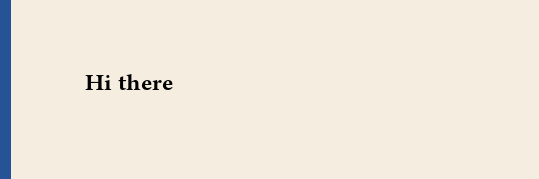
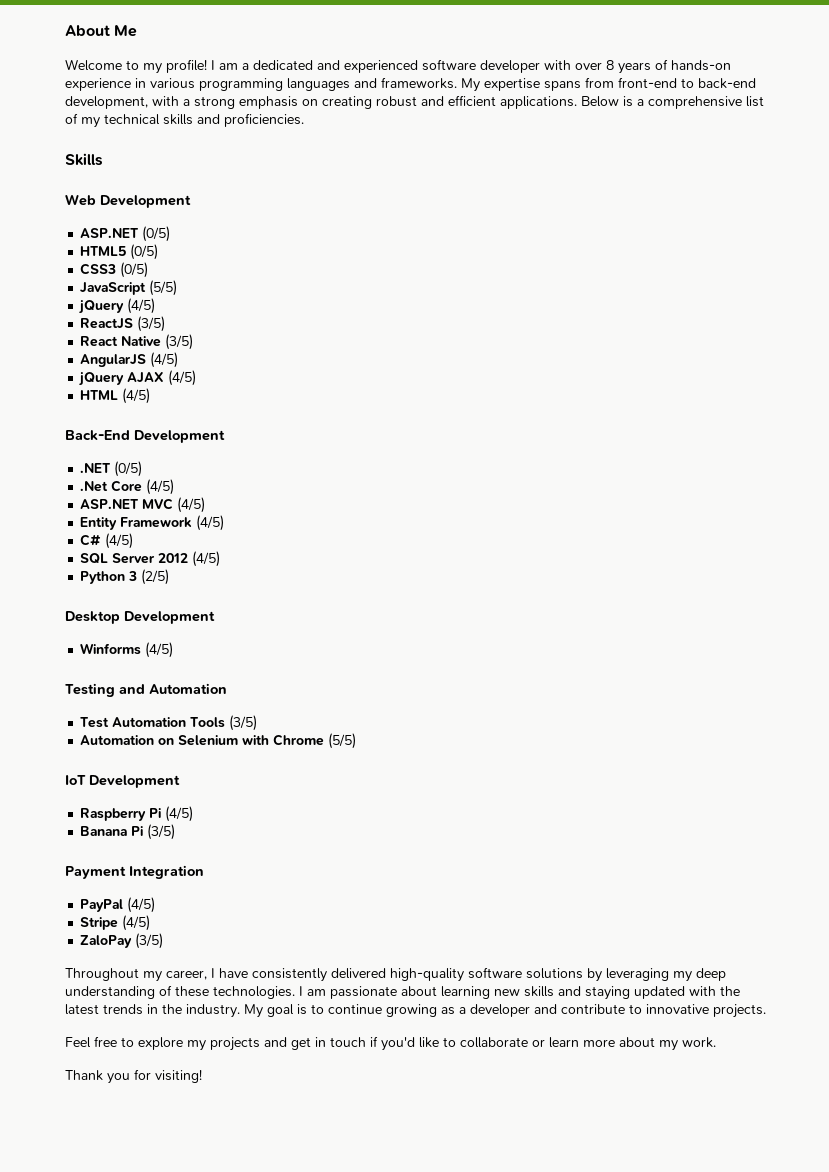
- Hi there
+ About Me
+ Welcome to my profile! I am a dedicated and experienced software developer with over 8 years of hands-on experience in various programming languages and frameworks. My expertise spans from front-end to back-end development, with a strong emphasis on creating robust and efficient applications. Below is a comprehensive list of my technical skills and proficiencies.
+ Skills
+ Web Development
+ ASP.NET (0/5)
+ HTML5 (0/5)
+ CSS3 (0/5)
+ JavaScript (5/5)
+ jQuery (4/5)
+ ReactJS (3/5)
+ React Native (3/5)
+ AngularJS (4/5)
+ jQuery AJAX (4/5)
+ HTML (4/5)
+ Back-End Development
+ .NET (0/5)
+ .Net Core (4/5)
+ ASP.NET MVC (4/5)
+ Entity Framework (4/5)
+ C# (4/5)
+ SQL Server 2012 (4/5)
+ Python 3 (2/5)
+ Desktop Development
+ Winforms (4/5)
+ Testing and Automation
+ Test Automation Tools (3/5)
+ Automation on Selenium with Chrome (5/5)
+ IoT Development
+ Raspberry Pi (4/5)
+ Banana Pi (3/5)
+ Payment Integration
+ PayPal (4/5)
+ Stripe (4/5)
+ ZaloPay (3/5)
+ Throughout my career, I have consistently delivered high-quality software solutions by leveraging my deep understanding of these technologies. I am passionate about learning new skills and staying updated with the latest trends in the industry. My goal is to continue growing as a developer and contribute to innovative projects.
+ Feel free to explore my projects and get in touch if you'd like to collaborate or learn more about my work.
+ Thank you for visiting!

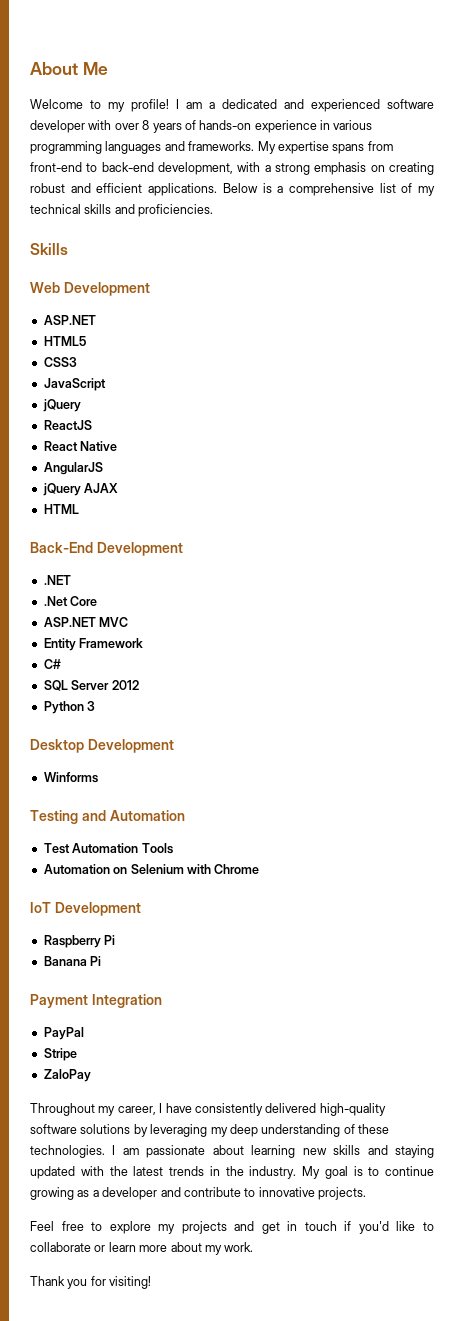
  Web Development
- ASP.NET (0/5)
+ ASP.NET
- HTML5 (0/5)
+ HTML5
- CSS3 (0/5)
+ CSS3
- JavaScript (5/5)
- jQuery (4/5)
+ JavaScript
+ jQuery
- ReactJS (3/5)
+ ReactJS
- React Native (3/5)
+ React Native
- AngularJS (4/5)
+ AngularJS
- jQuery AJAX (4/5)
+ jQuery AJAX
- HTML (4/5)
+ HTML
- .NET (0/5)
+ .NET
- .Net Core (4/5)
+ .Net Core
- ASP.NET MVC (4/5)
+ ASP.NET MVC
- Entity Framework (4/5)
+ Entity Framework
- C# (4/5)
+ C#
- SQL Server 2012 (4/5)
+ SQL Server 2012
- Python 3 (2/5)
+ Python 3
- Winforms (4/5)
+ Winforms
- Test Automation Tools (3/5)
+ Test Automation Tools
- Automation on Selenium with Chrome (5/5)
+ Automation on Selenium with Chrome
- Raspberry Pi (4/5)
+ Raspberry Pi
- Banana Pi (3/5)
+ Banana Pi
- PayPal (4/5)
+ PayPal
- Stripe (4/5)
+ Stripe
- ZaloPay (3/5)
+ ZaloPay

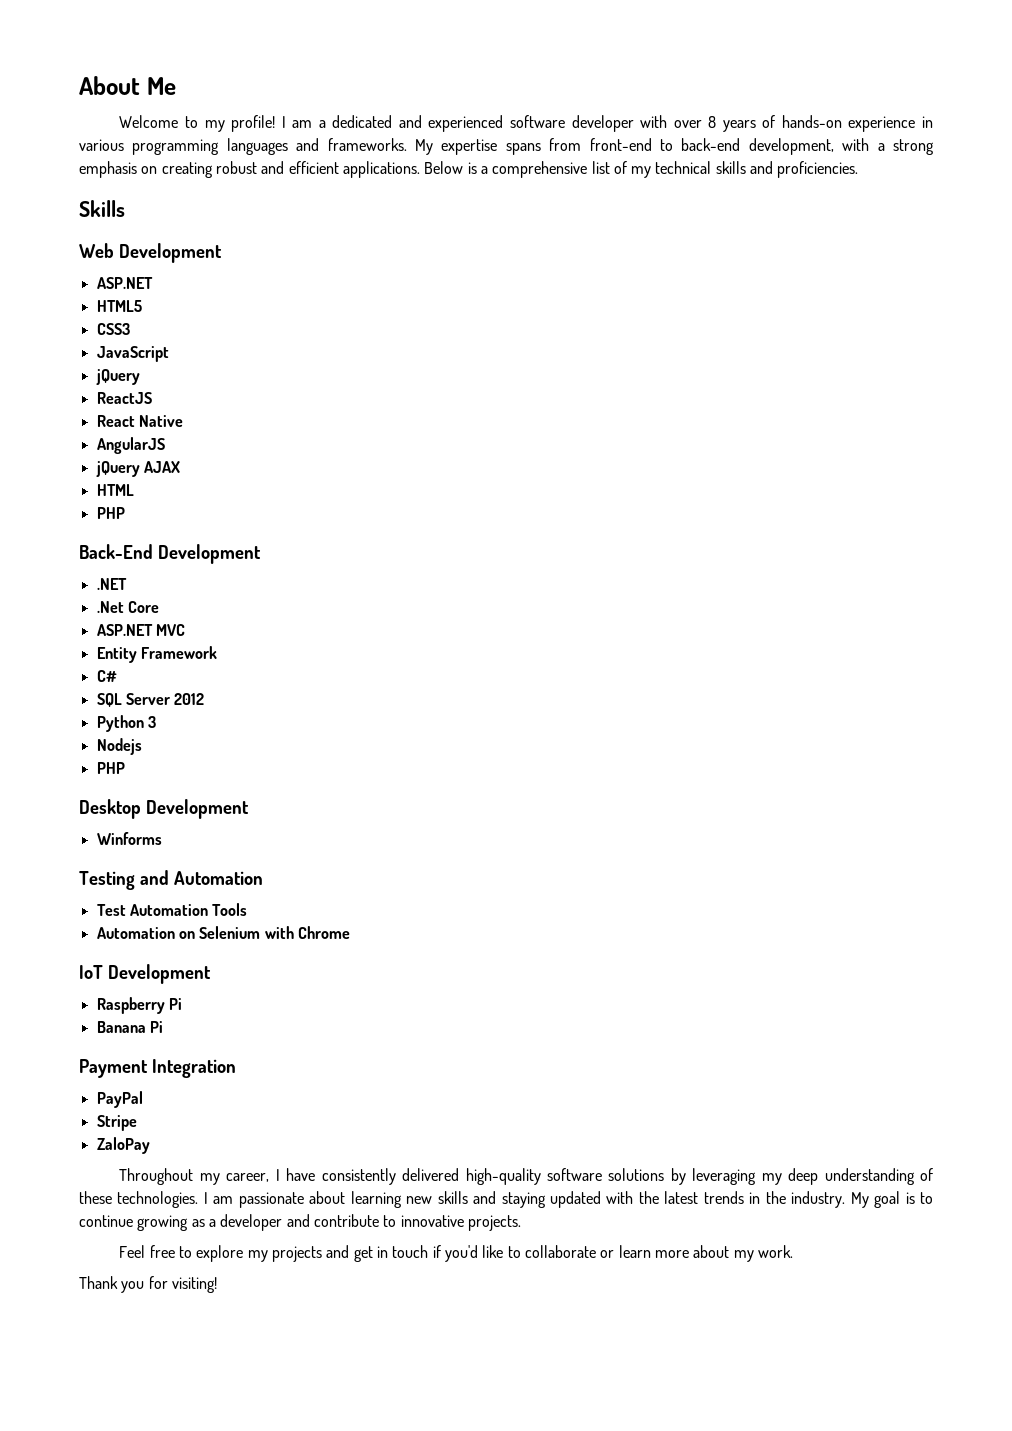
  HTML
+ PHP
+ Nodejs
+ PHP

